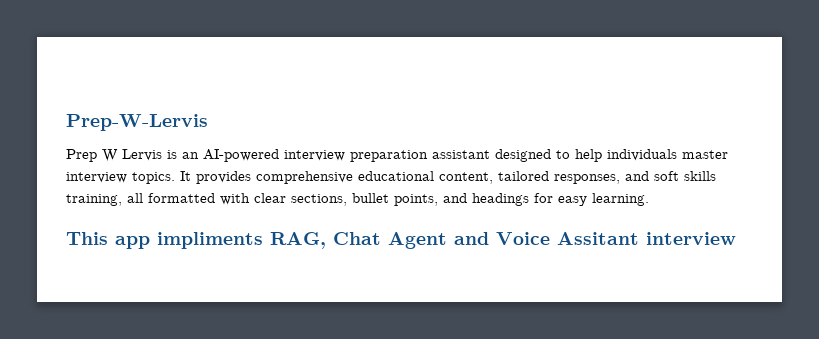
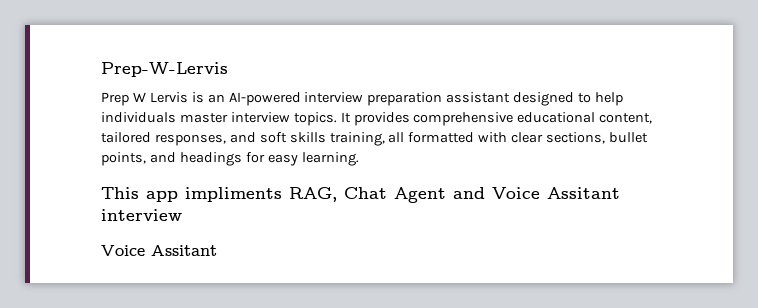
  This app impliments RAG, Chat Agent and Voice Assitant interview
+ Voice Assitant

